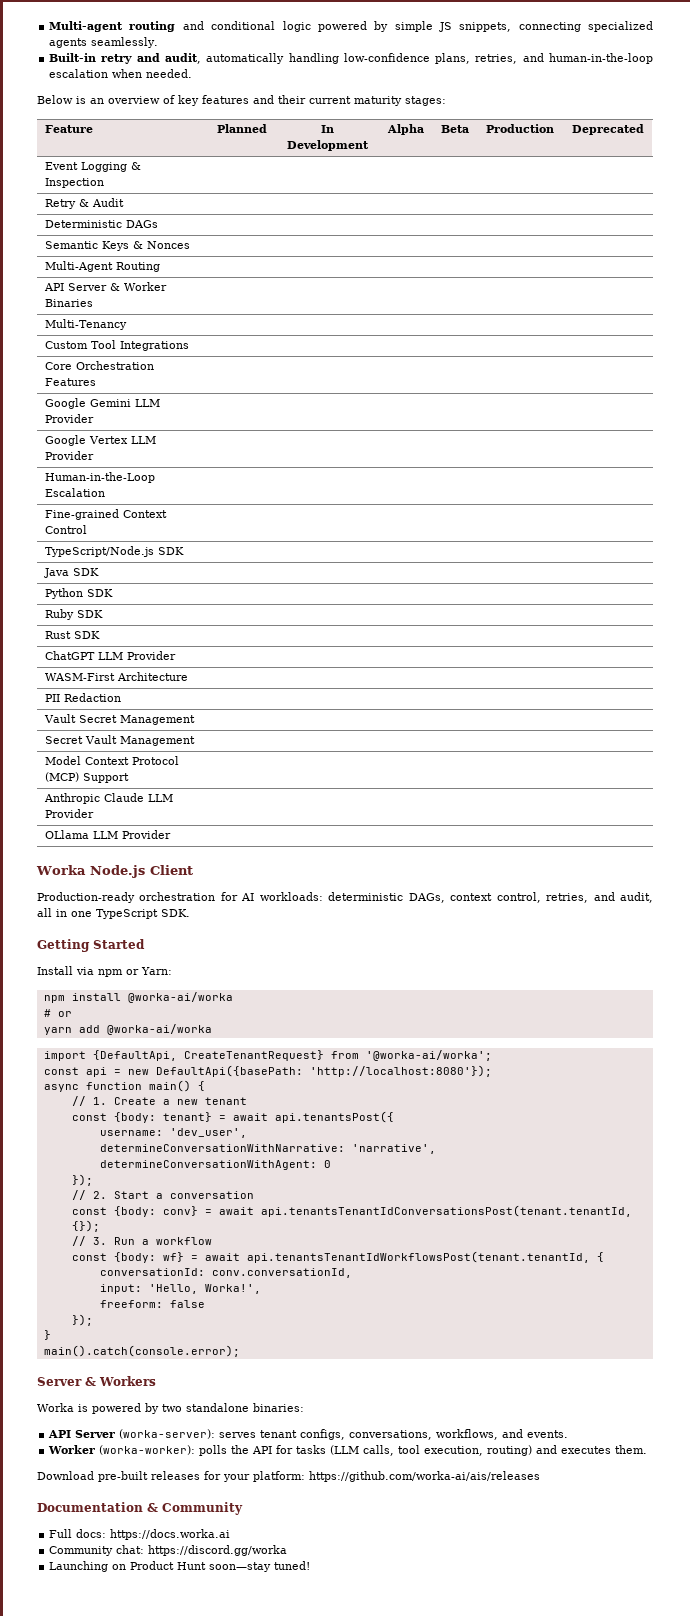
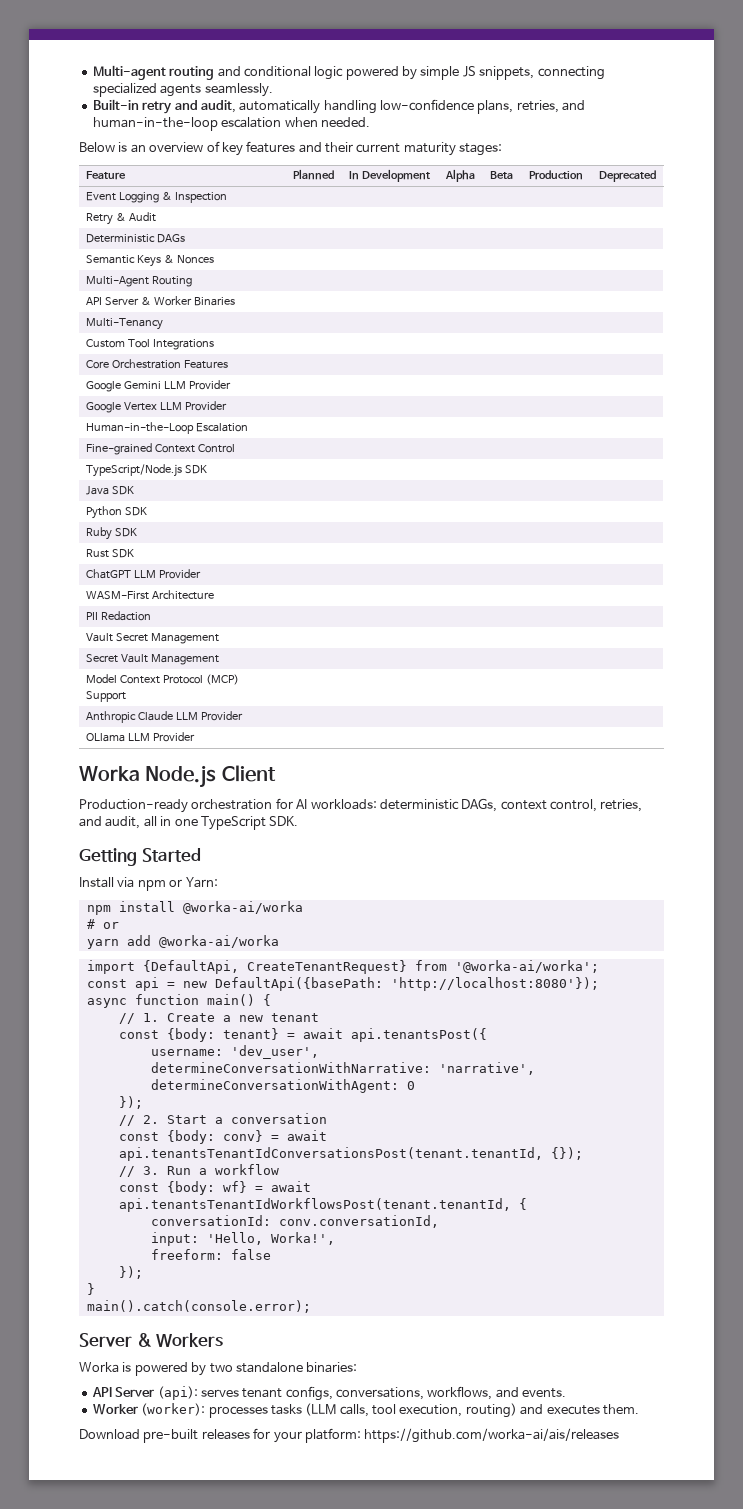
- API Server (worka-server): serves tenant configs, conversations, workflows, and events.
+ API Server (api): serves tenant configs, conversations, workflows, and events.
- Worker (worka-worker): polls the API for tasks (LLM calls, tool execution, routing) and executes them.
+ Worker (worker): processes tasks (LLM calls, tool execution, routing) and executes them.
- Documentation & Community
- Full docs: https://docs.worka.ai
- Community chat: https://discord.gg/worka
- Launching on Product Hunt soon—stay tuned!

